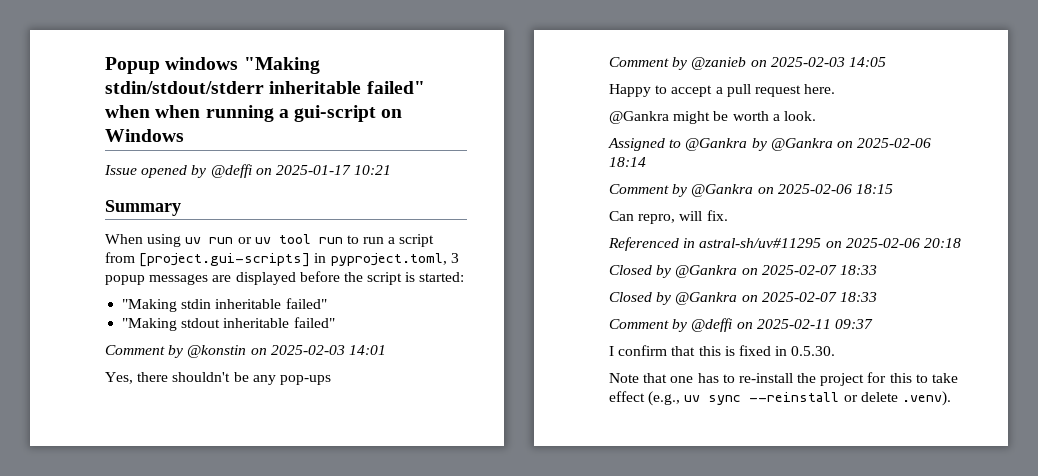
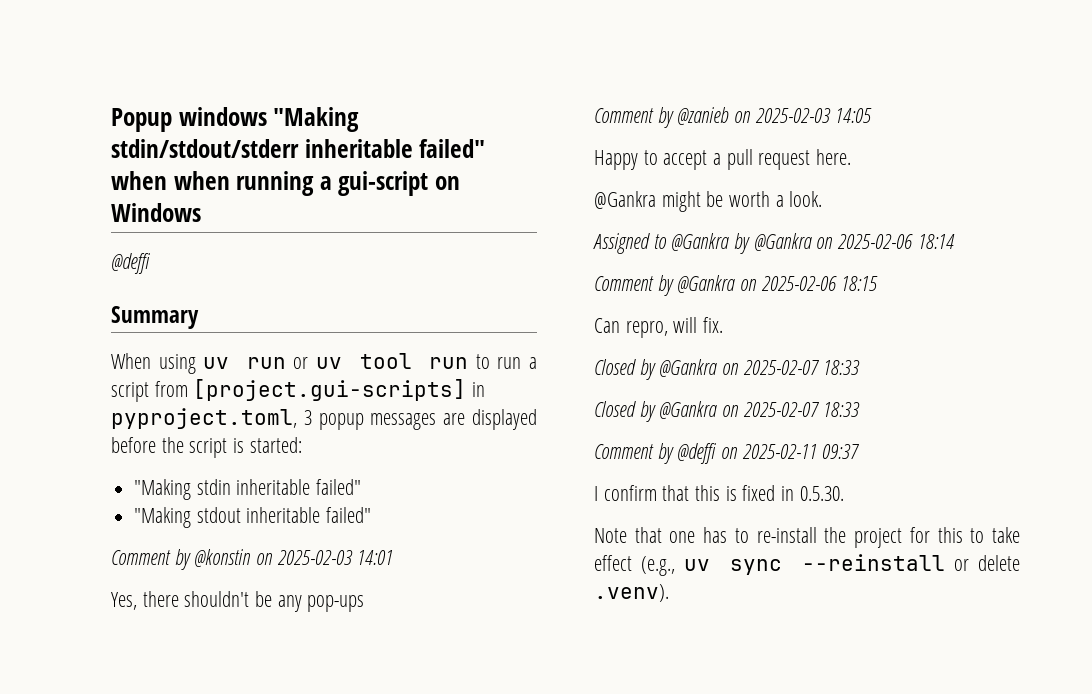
  Popup windows "Making stdin/stdout/stderr inheritable failed" when when running a gui-script on Windows
- Issue opened by @deffi on 2025-01-17 10:21
+ @deffi
- Referenced in astral-sh/uv#11295 on 2025-02-06 20:18

